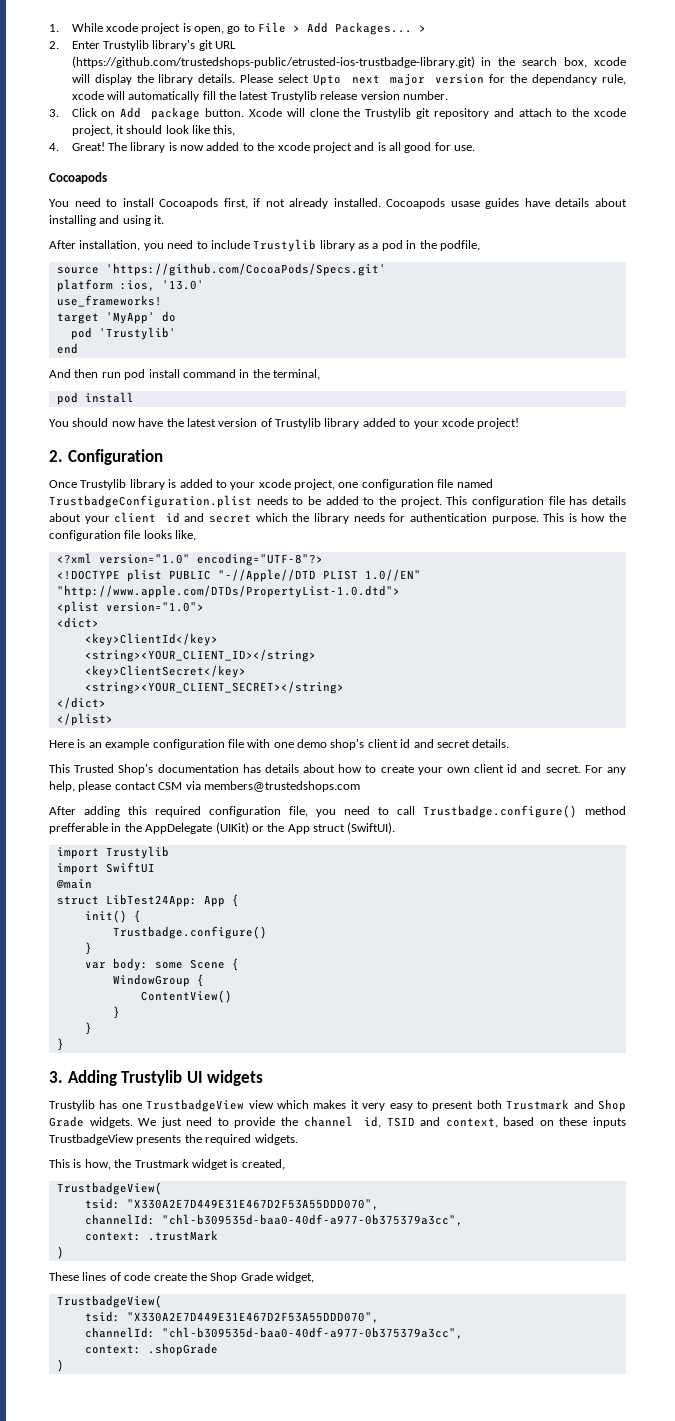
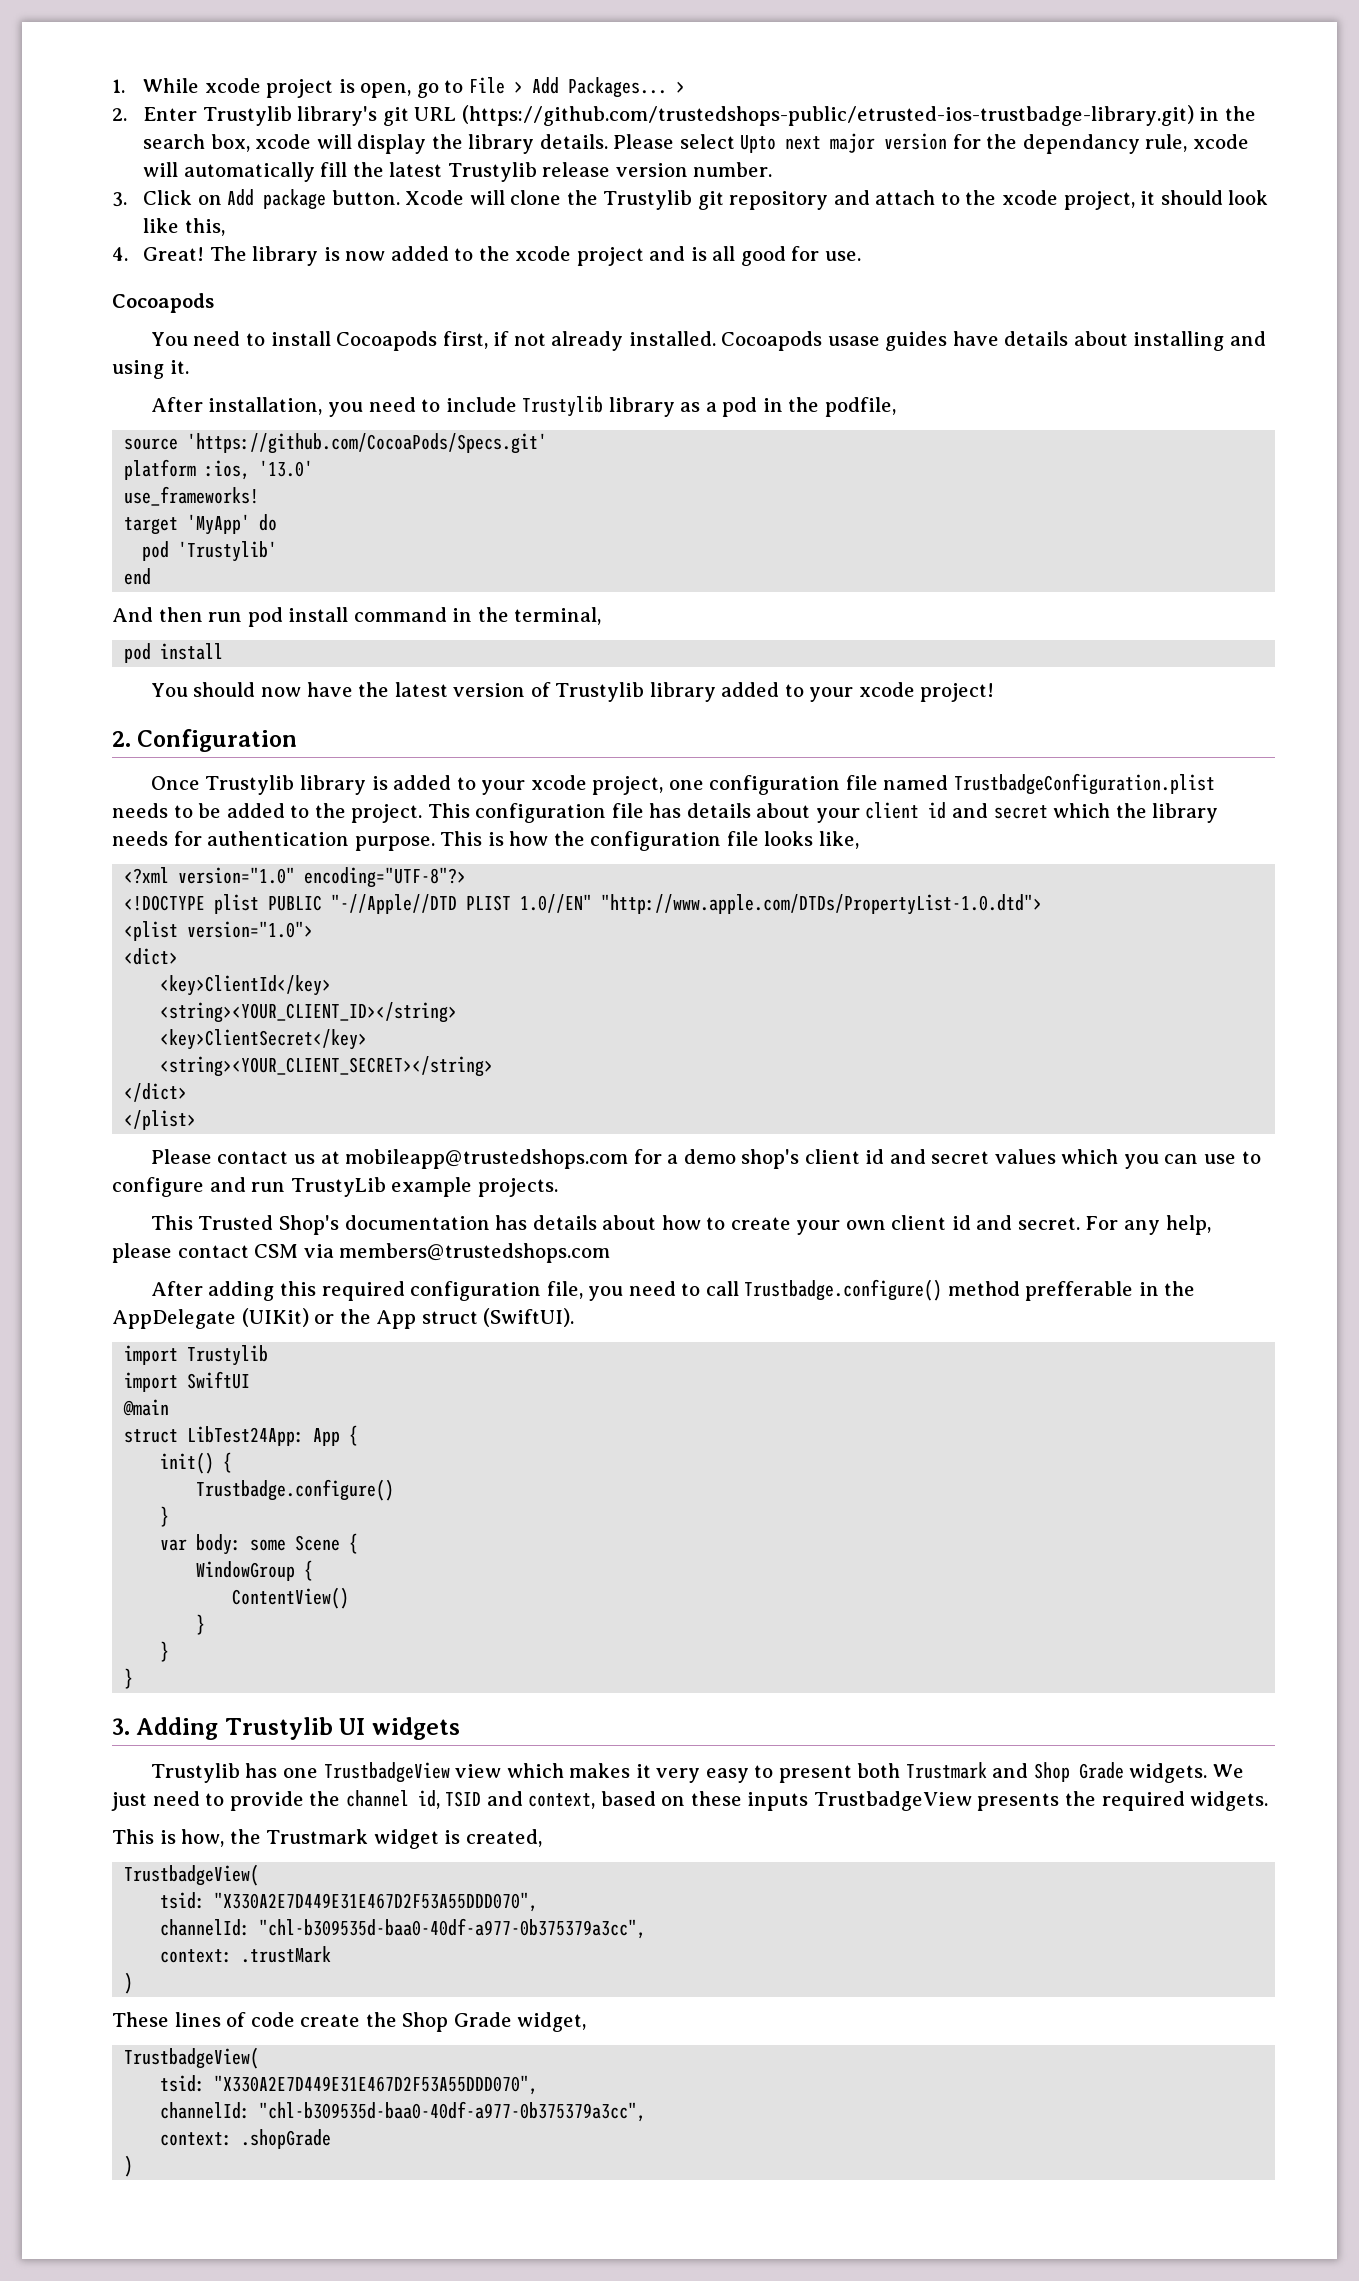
- Here is an example configuration file with one demo shop's client id and secret details.
+ Please contact us at mobileapp@trustedshops.com for a demo shop's client id and secret values which you can use to configure and run TrustyLib example projects.

